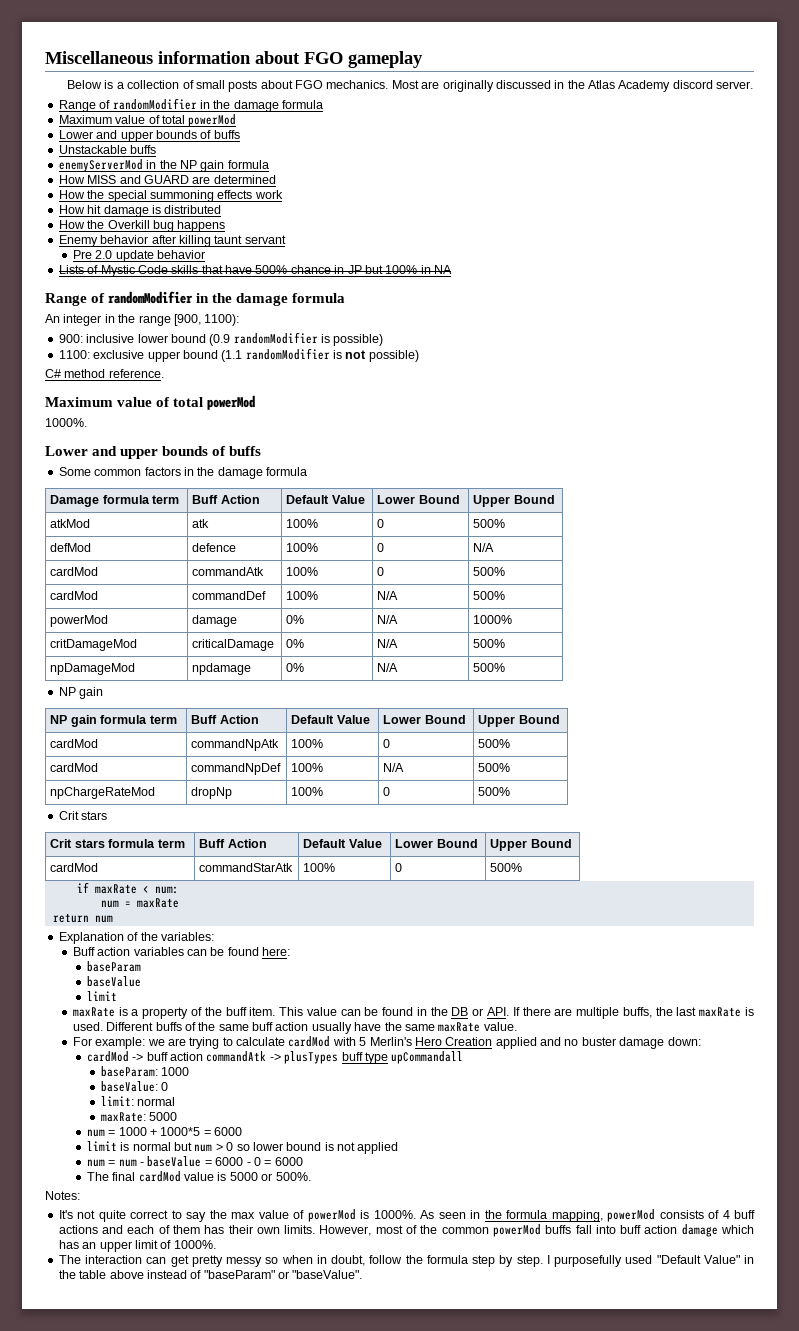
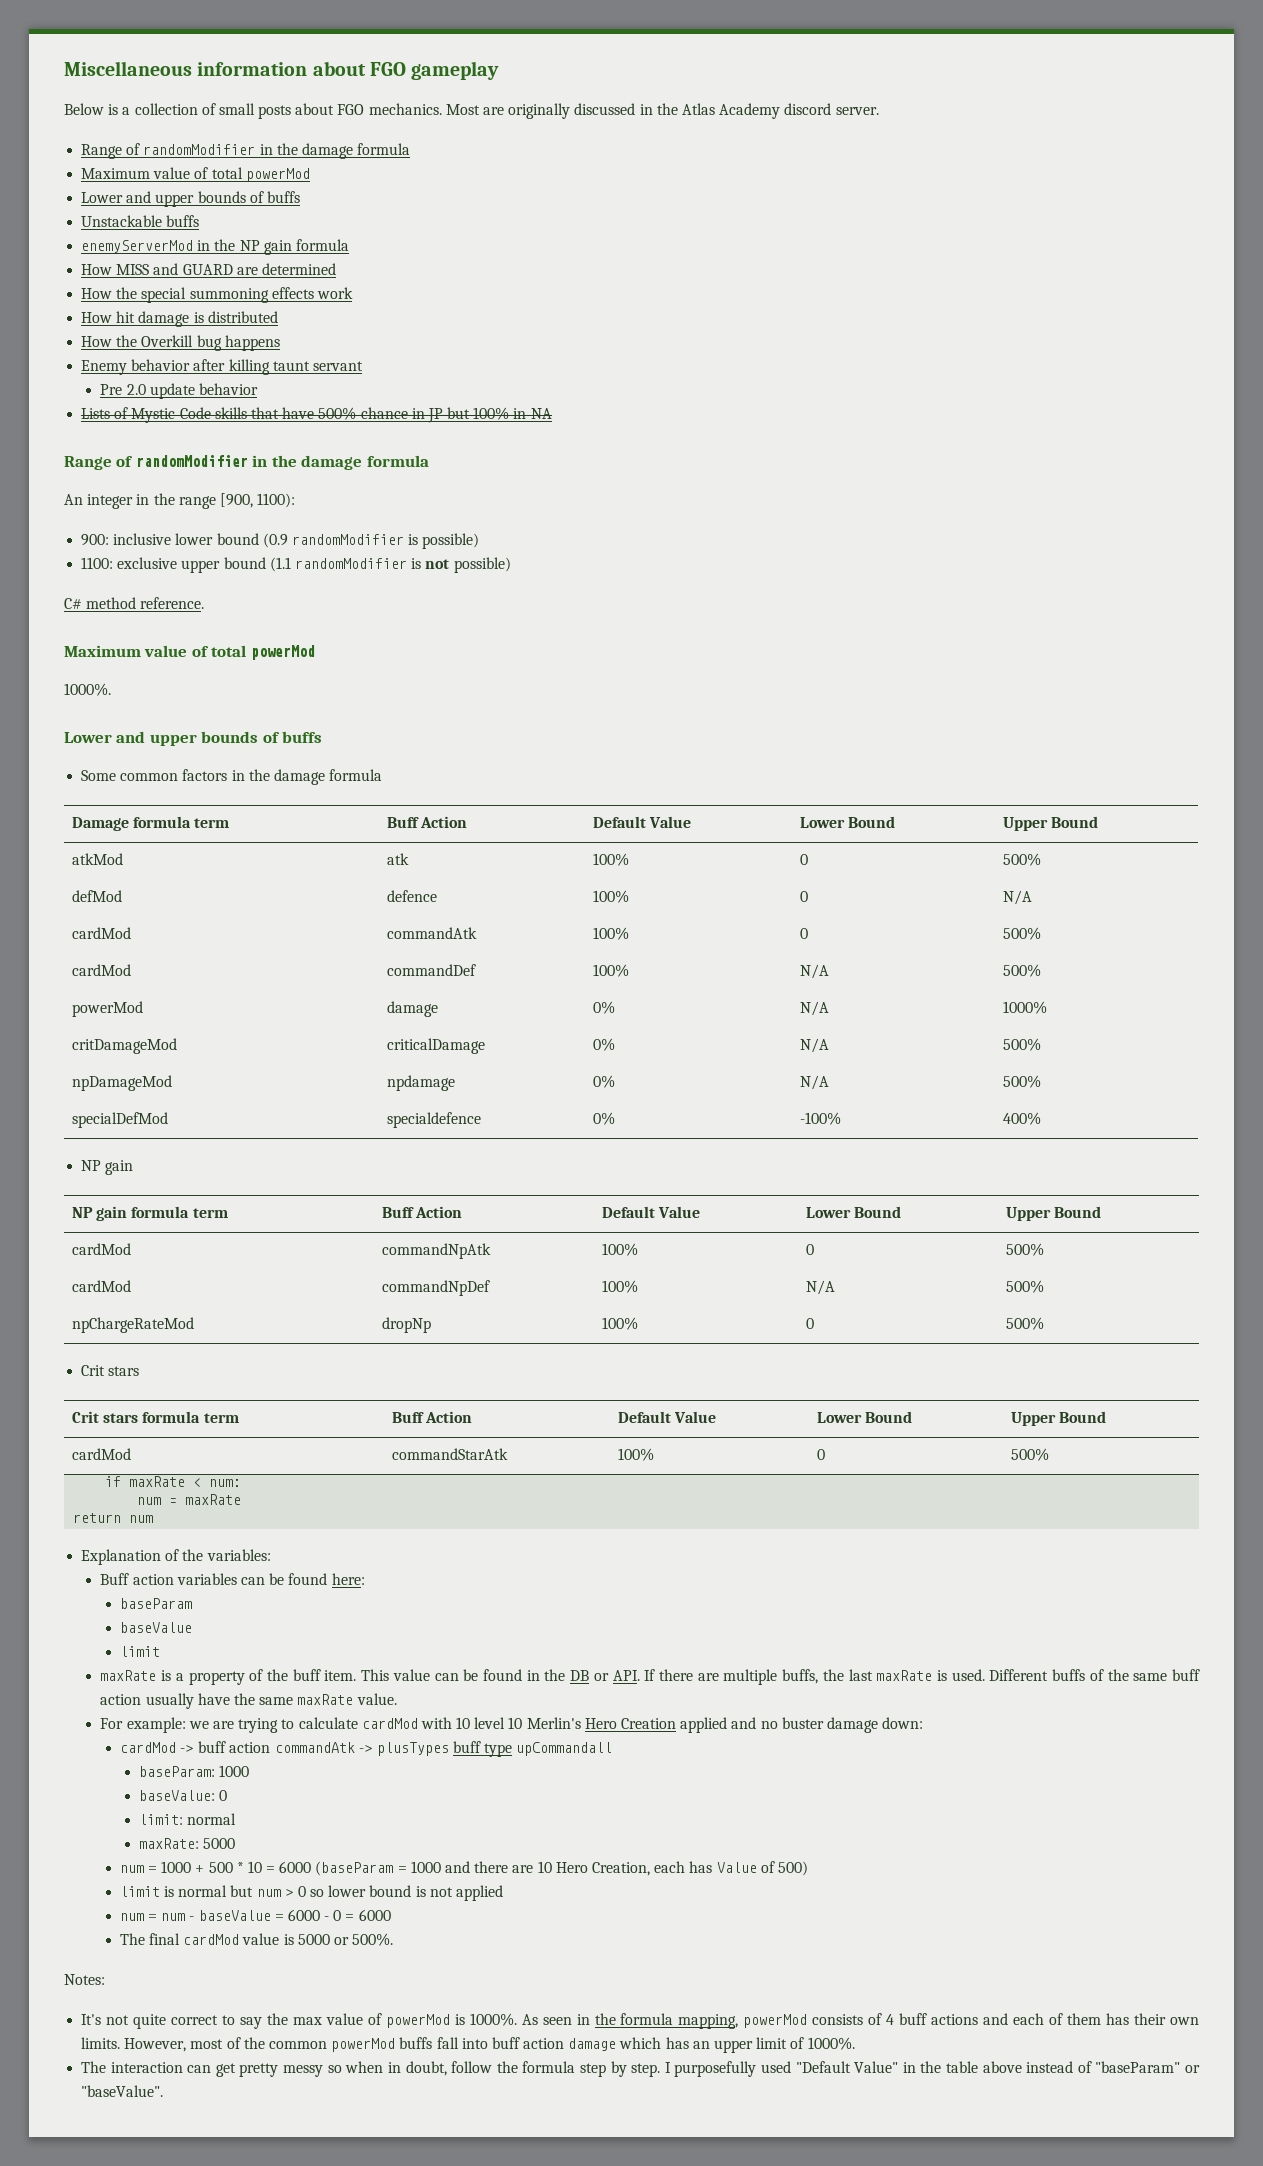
+ specialDefMod | specialdefence | 0% | -100% | 400%
- For example: we are trying to calculate cardMod with 5 Merlin's Hero Creation applied and no buster damage down:
+ For example: we are trying to calculate cardMod with 10 level 10 Merlin's Hero Creation applied and no buster damage down:
- num = 1000 + 1000*5 = 6000
+ num = 1000 + 500 * 10 = 6000 (baseParam = 1000 and there are 10 Hero Creation, each has Value of 500)

